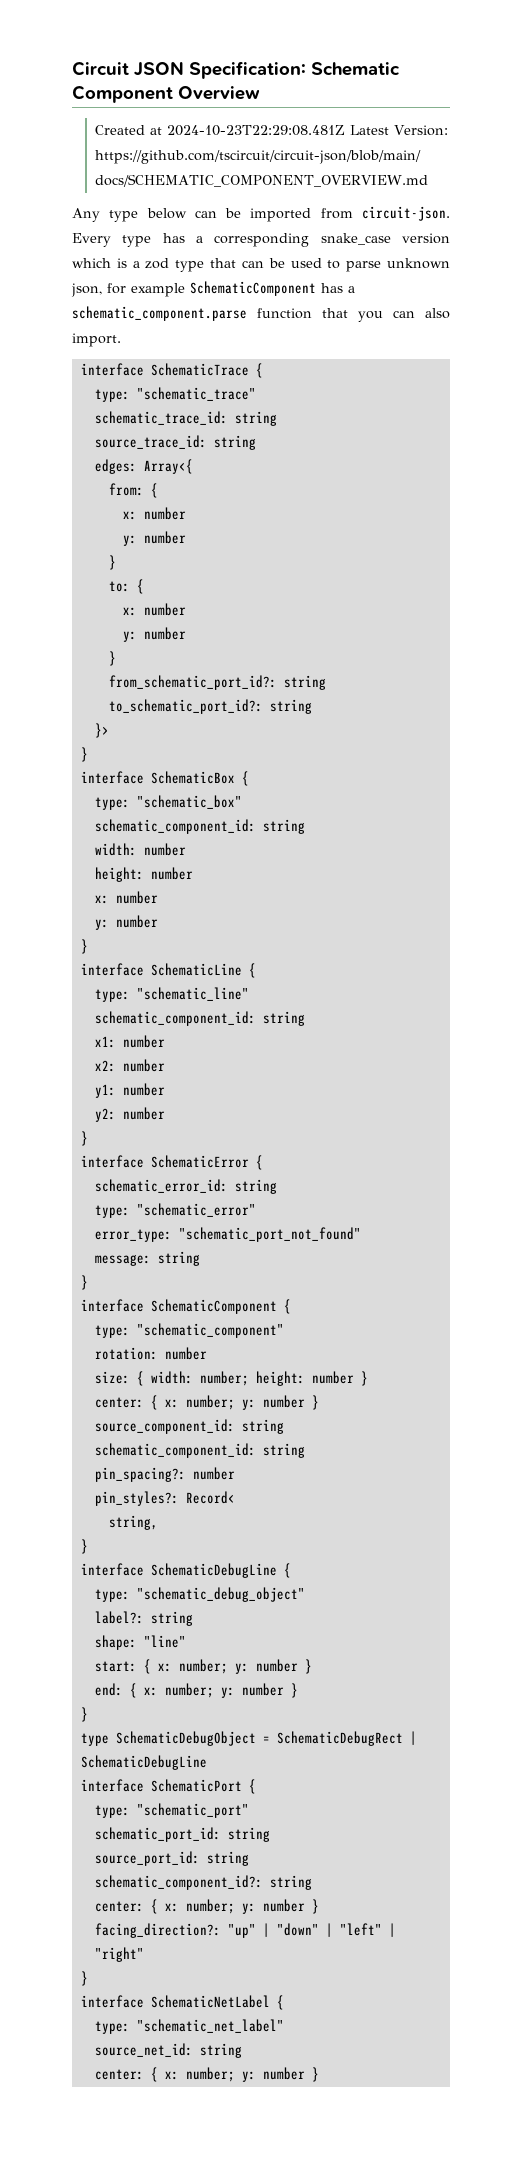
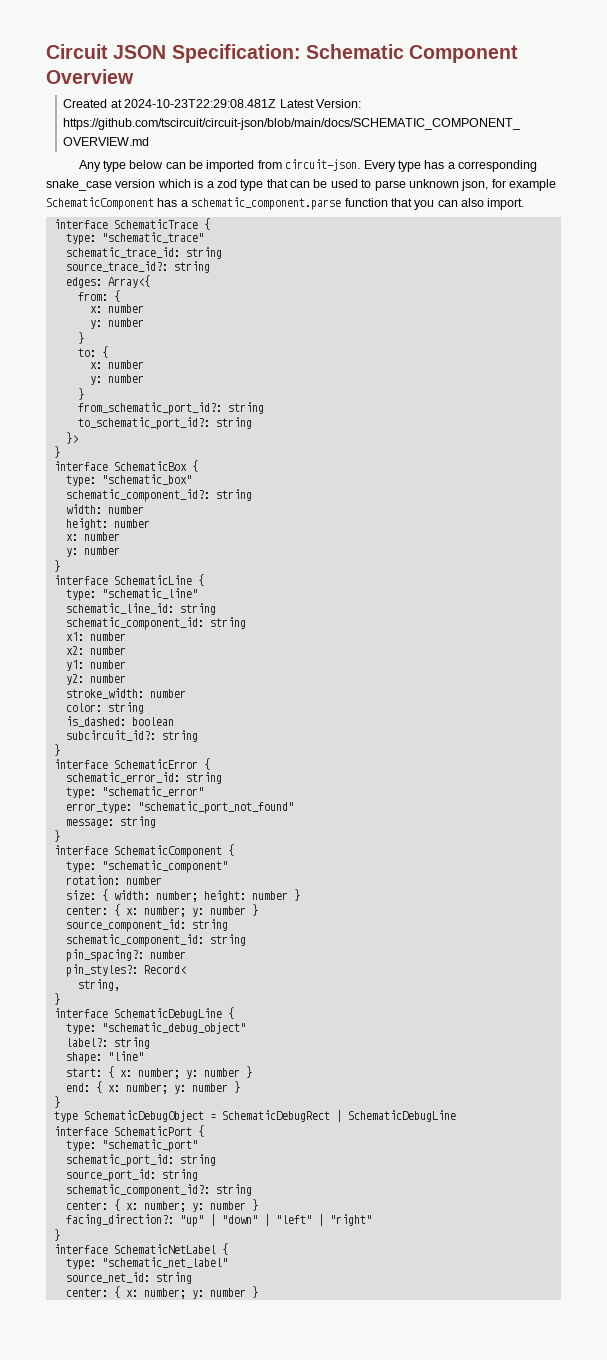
- source_trace_id: string
+ source_trace_id?: string
  type: "schematic_box"
- schematic_component_id: string
+ schematic_component_id?: string
+ schematic_line_id: string
+ stroke_width: number
+ color: string
+ is_dashed: boolean
+ subcircuit_id?: string

